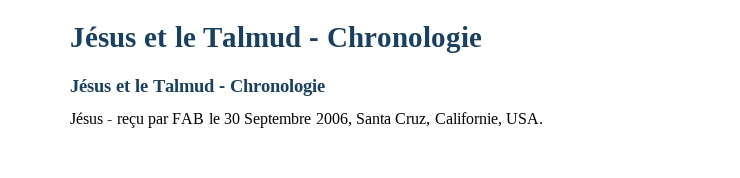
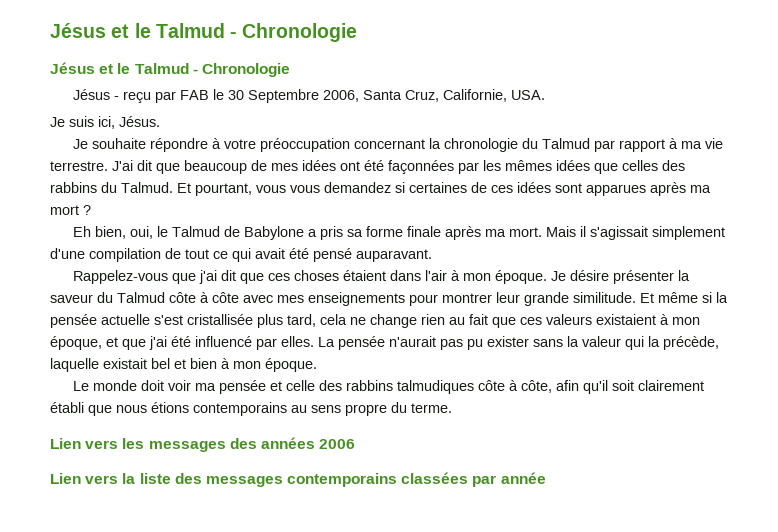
+ Je suis ici, Jésus.
+ Je souhaite répondre à votre préoccupation concernant la chronologie du Talmud par rapport à ma vie terrestre. J'ai dit que beaucoup de mes idées ont été façonnées par les mêmes idées que celles des rabbins du Talmud. Et pourtant, vous vous demandez si certaines de ces idées sont apparues après ma mort ?
+ Eh bien, oui, le Talmud de Babylone a pris sa forme finale après ma mort. Mais il s'agissait simplement d'une compilation de tout ce qui avait été pensé auparavant.
+ Rappelez-vous que j'ai dit que ces choses étaient dans l'air à mon époque. Je désire présenter la saveur du Talmud côte à côte avec mes enseignements pour montrer leur grande similitude. Et même si la pensée actuelle s'est cristallisée plus tard, cela ne change rien au fait que ces valeurs existaient à mon époque, et que j'ai été influencé par elles. La pensée n'aurait pas pu exister sans la valeur qui la précède, laquelle existait bel et bien à mon époque.
+ Le monde doit voir ma pensée et celle des rabbins talmudiques côte à côte, afin qu'il soit clairement établi que nous étions contemporains au sens propre du terme.
+ Lien vers les messages des années 2006
+ Lien vers la liste des messages contemporains classées par année

